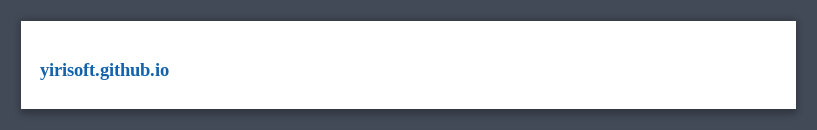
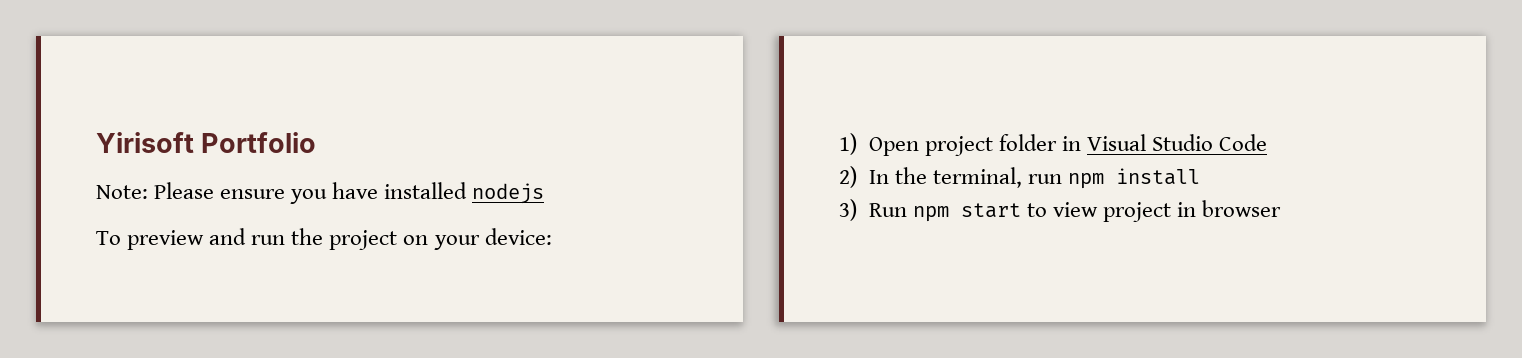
- yirisoft.github.io
+ Yirisoft Portfolio
+ Note: Please ensure you have installed nodejs
+ To preview and run the project on your device:
+ 1) Open project folder in Visual Studio Code
+ 2) In the terminal, run npm install
+ 3) Run npm start to view project in browser

